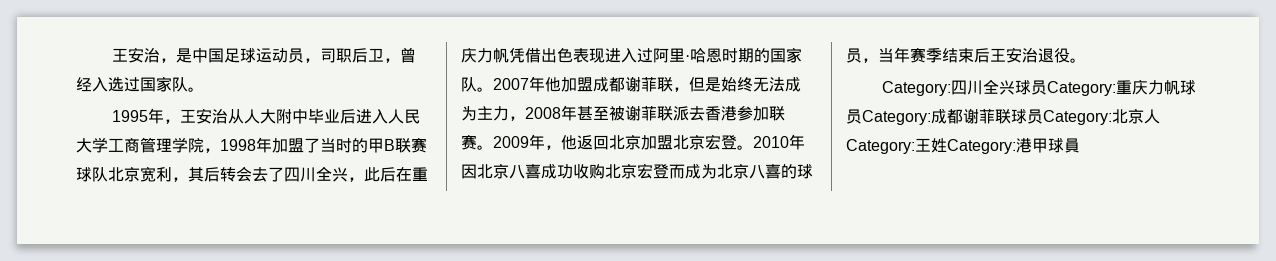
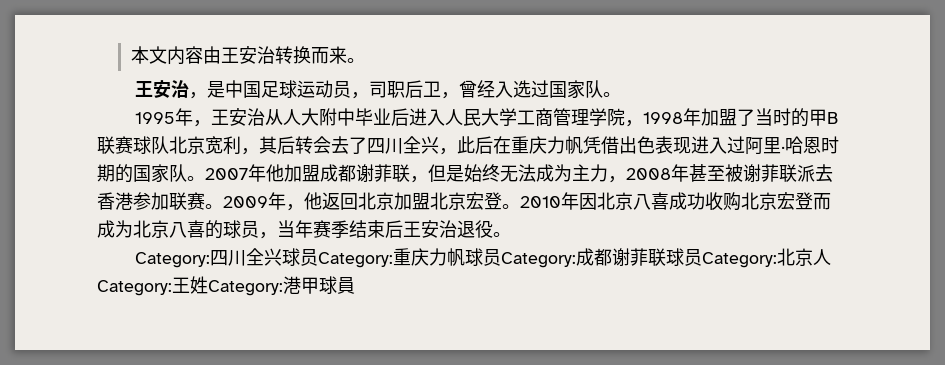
+ 本文内容由王安治转换而来。

